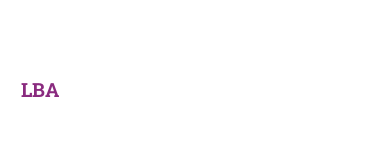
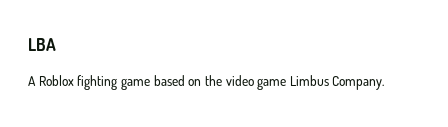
+ A Roblox fighting game based on the video game Limbus Company.

